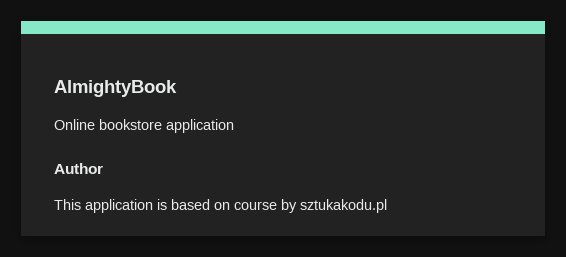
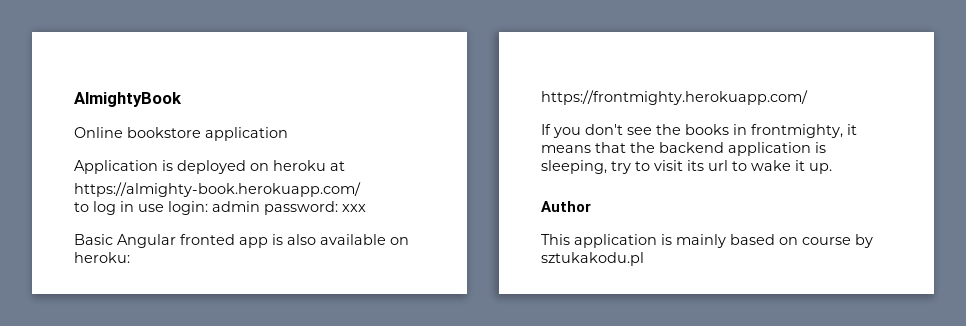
+ Application is deployed on heroku at
+ https://almighty-book.herokuapp.com/
+ to log in use login: admin password: xxx
+ Basic Angular fronted app is also available on heroku:
+ https://frontmighty.herokuapp.com/
+ If you don't see the books in frontmighty, it means that the backend application is sleeping, try to visit its url to wake it up.
- This application is based on course by sztukakodu.pl
+ This application is mainly based on course by sztukakodu.pl

